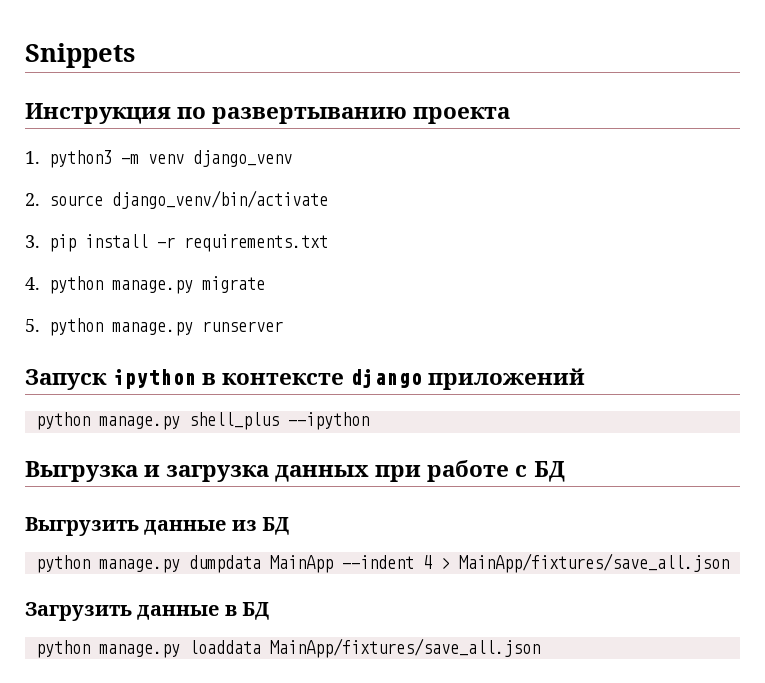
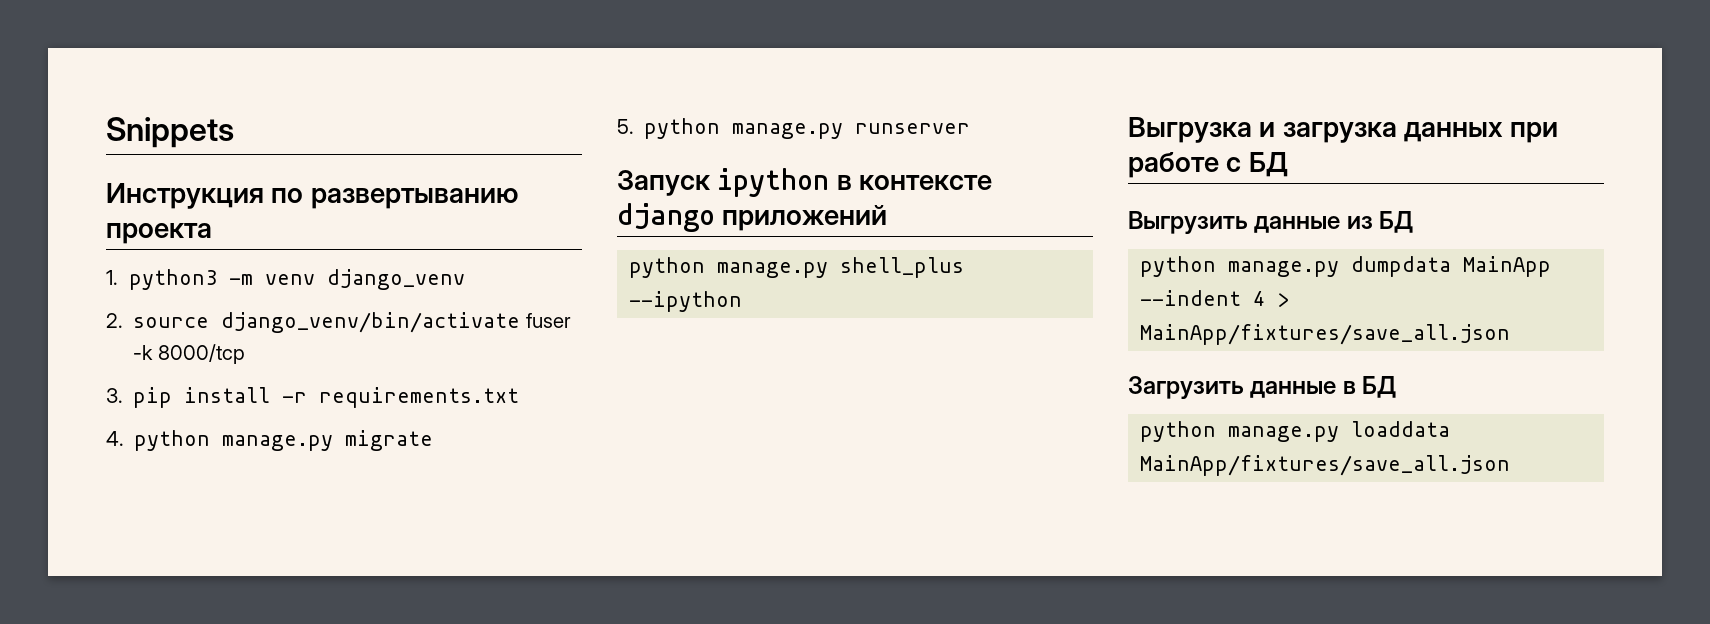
- 2. source django_venv/bin/activate
+ 2. source django_venv/bin/activate fuser -k 8000/tcp

